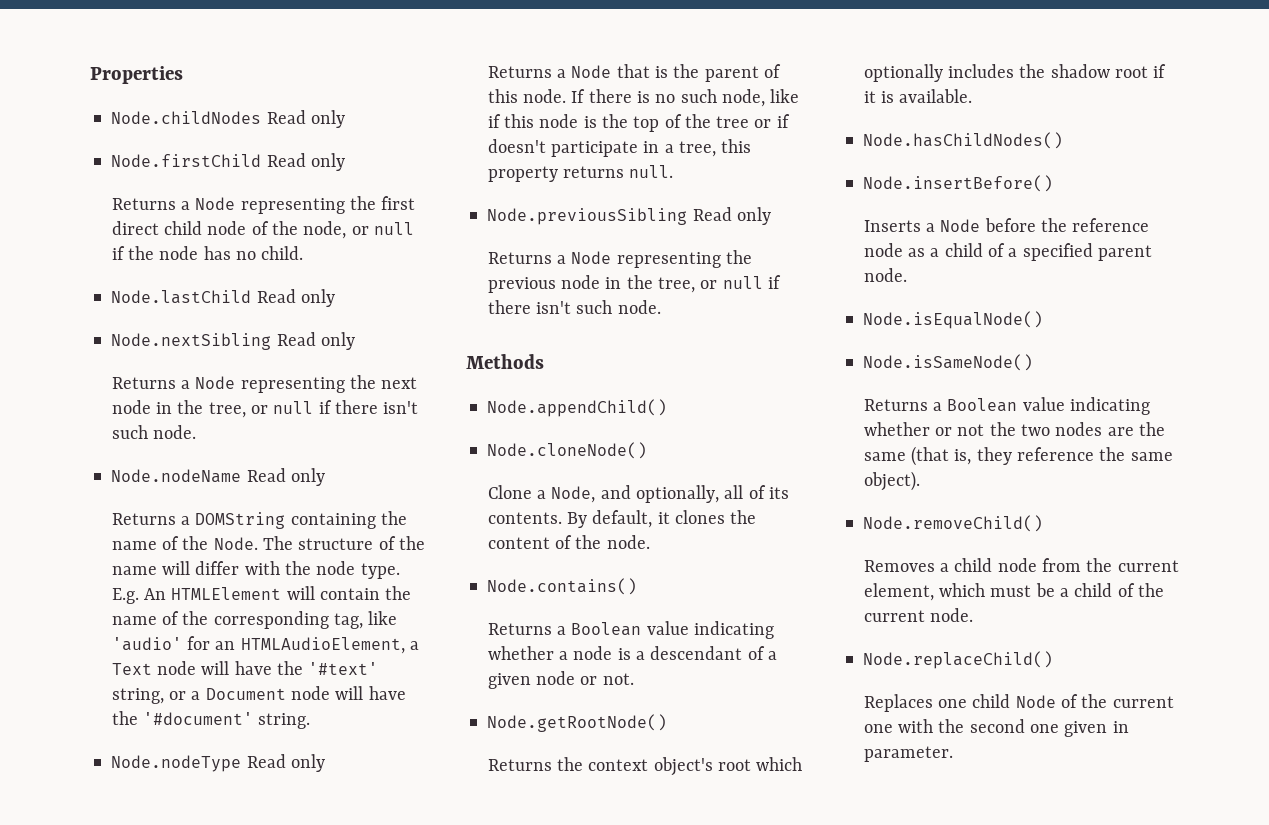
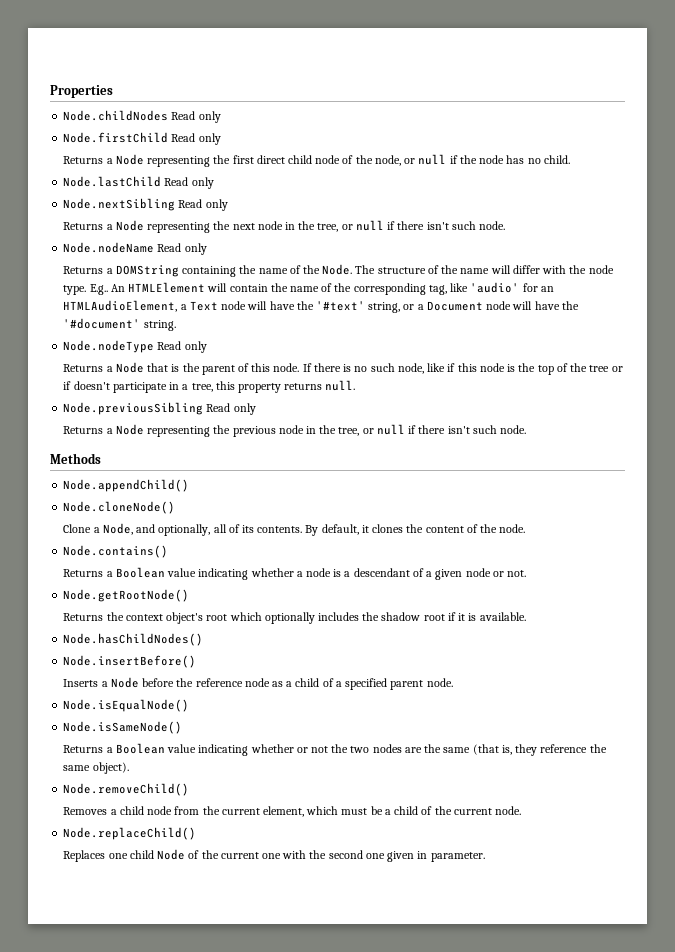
- E.g. An HTMLElement will contain the name of the corresponding tag, like 'audio' for an HTMLAudioElement, a Text node will have the '#text' string, or a Document node will have the '#document' string.
+ E.g.. An HTMLElement will contain the name of the corresponding tag, like 'audio' for an HTMLAudioElement, a Text node will have the '#text' string, or a Document node will have the '#document' string.

